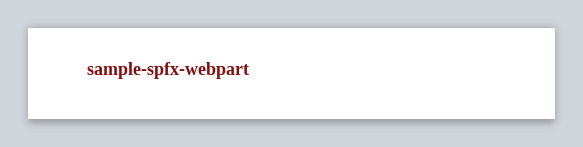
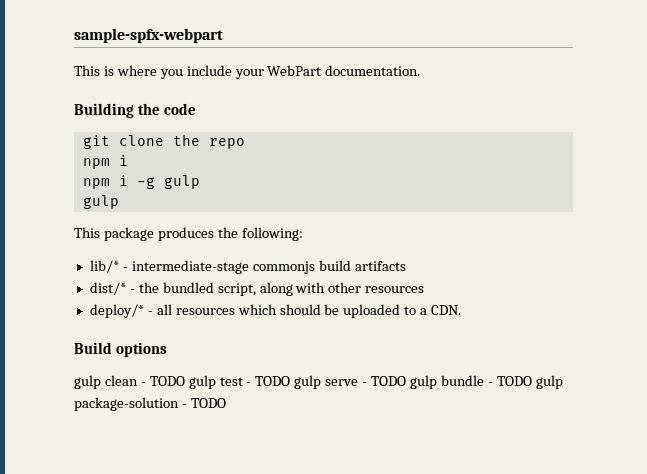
+ This is where you include your WebPart documentation.
+ Building the code
+ git clone the repo
+ npm i
+ npm i -g gulp
+ gulp
+ This package produces the following:
+ lib/* - intermediate-stage commonjs build artifacts
+ dist/* - the bundled script, along with other resources
+ deploy/* - all resources which should be uploaded to a CDN.
+ Build options
+ gulp clean - TODO gulp test - TODO gulp serve - TODO gulp bundle - TODO gulp package-solution - TODO

